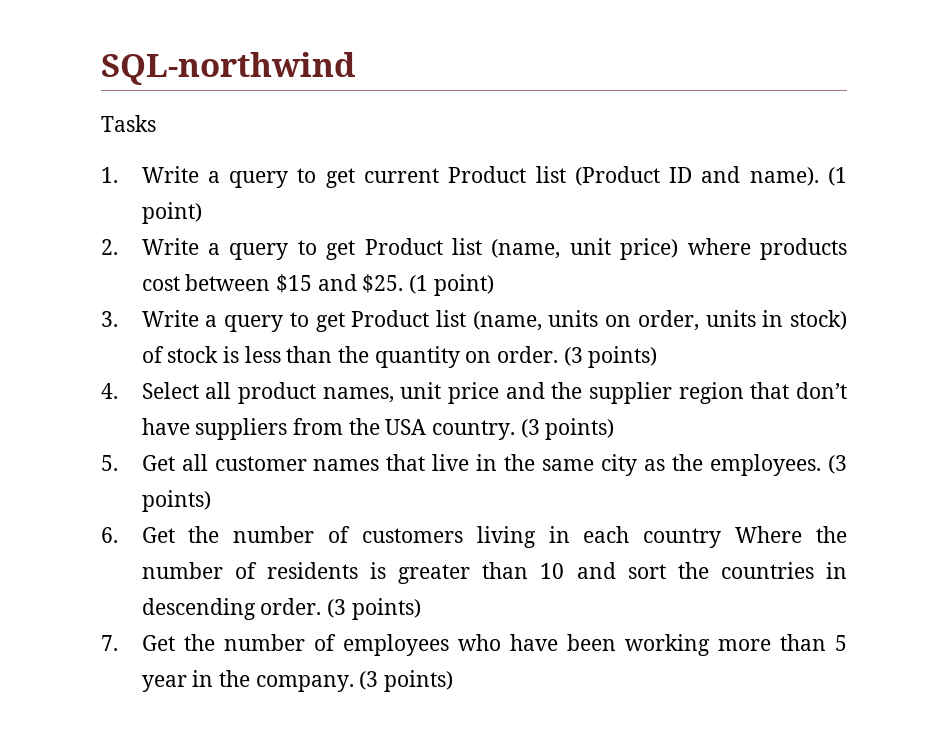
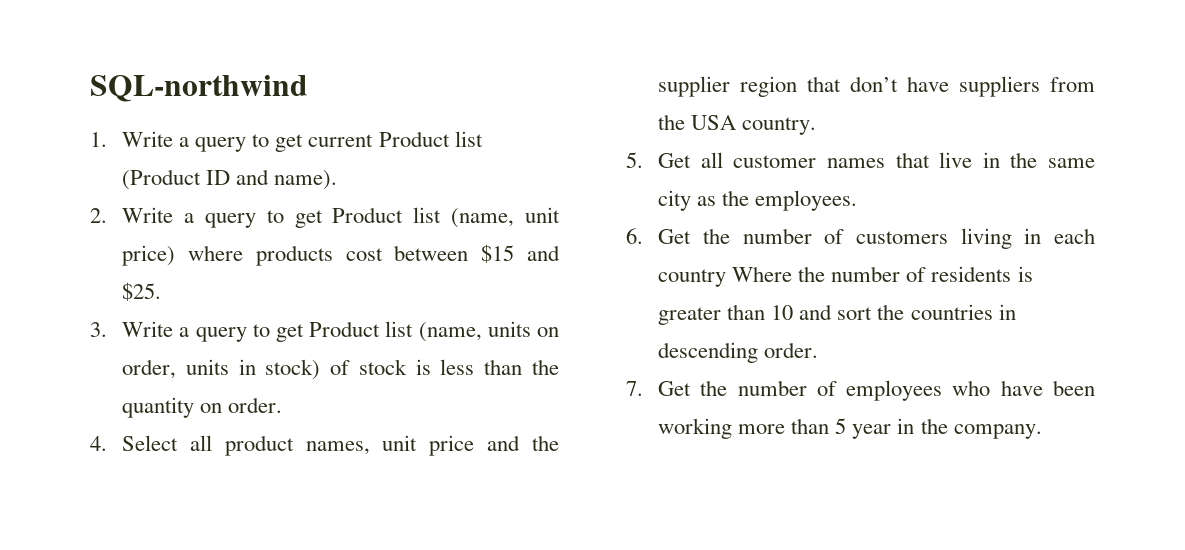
- Tasks
- 1. Write a query to get current Product list (Product ID and name). (1 point)
+ 1. Write a query to get current Product list (Product ID and name).
- 2. Write a query to get Product list (name, unit price) where products cost between $15 and $25. (1 point)
+ 2. Write a query to get Product list (name, unit price) where products cost between $15 and $25.
- 3. Write a query to get Product list (name, units on order, units in stock) of stock is less than the quantity on order. (3 points)
+ 3. Write a query to get Product list (name, units on order, units in stock) of stock is less than the quantity on order.
- 4. Select all product names, unit price and the supplier region that don’t have suppliers from the USA country. (3 points)
+ 4. Select all product names, unit price and the supplier region that don’t have suppliers from the USA country.
- 5. Get all customer names that live in the same city as the employees. (3 points)
+ 5. Get all customer names that live in the same city as the employees.
- 6. Get the number of customers living in each country Where the number of residents is greater than 10 and sort the countries in descending order. (3 points)
+ 6. Get the number of customers living in each country Where the number of residents is greater than 10 and sort the countries in descending order.
- 7. Get the number of employees who have been working more than 5 year in the company. (3 points)
+ 7. Get the number of employees who have been working more than 5 year in the company.

